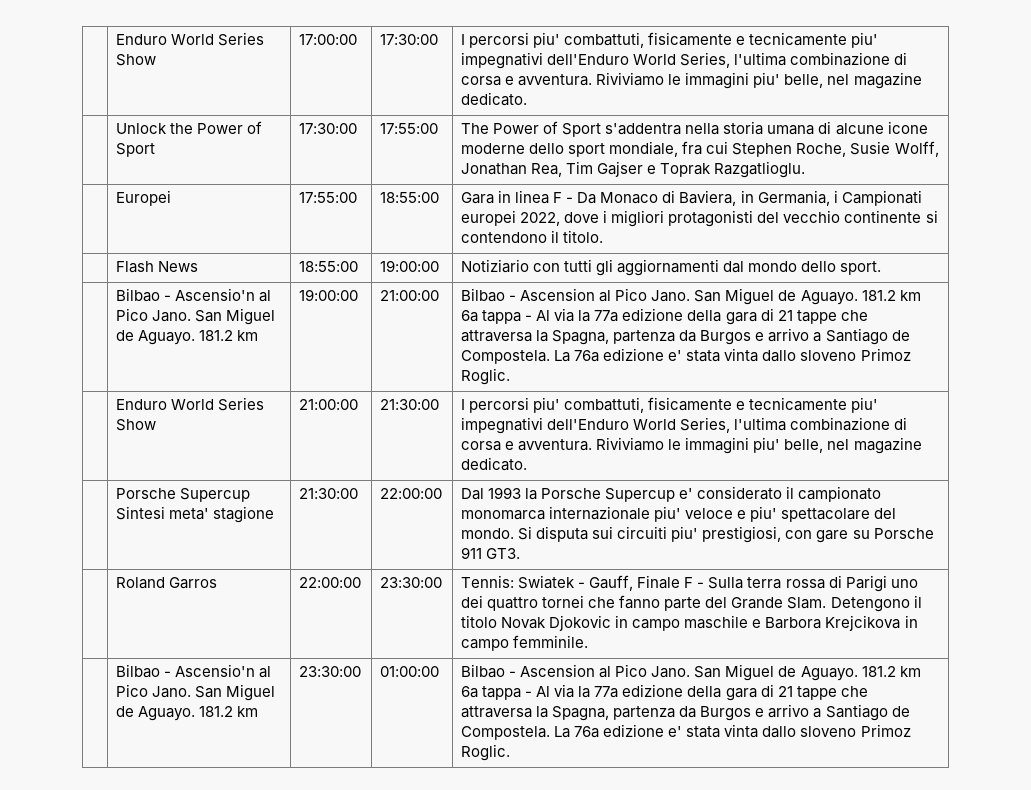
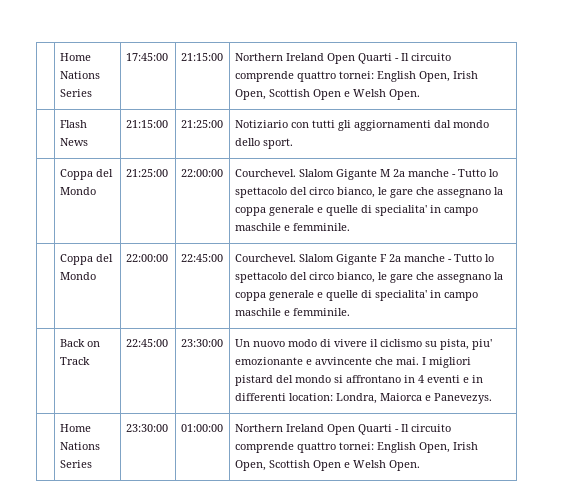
- | Enduro World Series Show | 17:00:00 | 17:30:00 | I percorsi piu' combattuti, fisicamente e tecnicamente piu' impegnativi dell'Enduro World Series, l'ultima combinazione di corsa e avventura. Riviviamo le immagini piu' belle, nel magazine dedicato.
- | Unlock the Power of Sport | 17:30:00 | 17:55:00 | The Power of Sport s'addentra nella storia umana di alcune icone moderne dello sport mondiale, fra cui Stephen Roche, Susie Wolff, Jonathan Rea, Tim Gajser e Toprak Razgatlioglu.
- | Europei | 17:55:00 | 18:55:00 | Gara in linea F - Da Monaco di Baviera, in Germania, i Campionati europei 2022, dove i migliori protagonisti del vecchio continente si contendono il titolo.
+ | Home Nations Series | 17:45:00 | 21:15:00 | Northern Ireland Open Quarti - Il circuito comprende quattro tornei: English Open, Irish Open, Scottish Open e Welsh Open.
- | Flash News | 18:55:00 | 19:00:00 | Notiziario con tutti gli aggiornamenti dal mondo dello sport.
+ | Flash News | 21:15:00 | 21:25:00 | Notiziario con tutti gli aggiornamenti dal mondo dello sport.
- Bilbao - Ascensio'n al Pico Jano. San Miguel de Aguayo. 181.2 km | 19:00:00 | 21:00:00 | Bilbao - Ascension al Pico Jano. San Miguel de Aguayo. 181.2 km 6a tappa - Al via la 77a edizione della gara di 21 tappe che attraversa la Spagna, partenza da Burgos e arrivo a Santiago de Compostela. La 76a edizione e' stata vinta dallo sloveno Primoz Roglic.
- | Enduro World Series Show | 21:00:00 | 21:30:00 | I percorsi piu' combattuti, fisicamente e tecnicamente piu' impegnativi dell'Enduro World Series, l'ultima combinazione di corsa e avventura. Riviviamo le immagini piu' belle, nel magazine dedicato.
- | Porsche Supercup Sintesi meta' stagione | 21:30:00 | 22:00:00 | Dal 1993 la Porsche Supercup e' considerato il campionato monomarca internazionale piu' veloce e piu' spettacolare del mondo. Si disputa sui circuiti piu' prestigiosi, con gare su Porsche 911 GT3.
- | Roland Garros | 22:00:00 | 23:30:00 | Tennis: Swiatek - Gauff, Finale F - Sulla terra rossa di Parigi uno dei quattro tornei che fanno parte del Grande Slam. Detengono il titolo Novak Djokovic in campo maschile e Barbora Krejcikova in campo femminile.
- | Bilbao - Ascensio'n al Pico Jano. San Miguel de Aguayo. 181.2 km | 23:30:00 | 01:00:00 | Bilbao - Ascension al Pico Jano. San Miguel de Aguayo. 181.2 km 6a tappa - Al via la 77a edizione della gara di 21 tappe che attraversa la Spagna, partenza da Burgos e arrivo a Santiago de Compostela. La 76a edizione e' stata vinta dallo sloveno Primoz Roglic.
+ Coppa del Mondo | 21:25:00 | 22:00:00 | Courchevel. Slalom Gigante M 2a manche - Tutto lo spettacolo del circo bianco, le gare che assegnano la coppa generale e quelle di specialita' in campo maschile e femminile.
+ | Coppa del Mondo | 22:00:00 | 22:45:00 | Courchevel. Slalom Gigante F 2a manche - Tutto lo spettacolo del circo bianco, le gare che assegnano la coppa generale e quelle di specialita' in campo maschile e femminile.
+ | Back on Track | 22:45:00 | 23:30:00 | Un nuovo modo di vivere il ciclismo su pista, piu' emozionante e avvincente che mai. I migliori pistard del mondo si affrontano in 4 eventi e in differenti location: Londra, Maiorca e Panevezys.
+ | Home Nations Series | 23:30:00 | 01:00:00 | Northern Ireland Open Quarti - Il circuito comprende quattro tornei: English Open, Irish Open, Scottish Open e Welsh Open.

